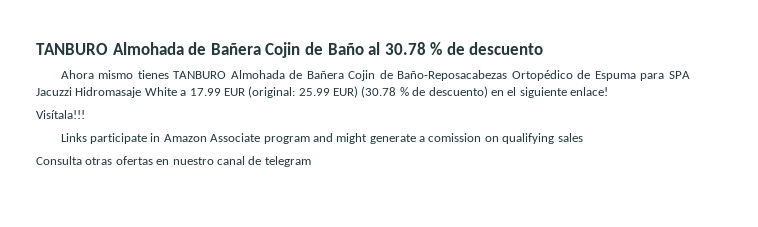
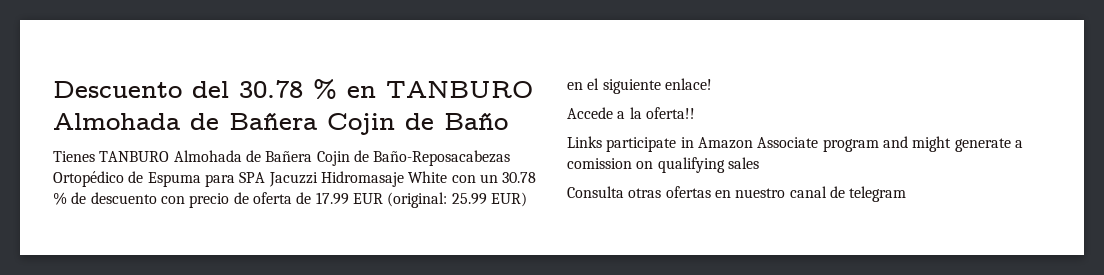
- TANBURO Almohada de Bañera Cojin de Baño al 30.78 % de descuento
- Ahora mismo tienes TANBURO Almohada de Bañera Cojin de Baño-Reposacabezas Ortopédico de Espuma para SPA Jacuzzi Hidromasaje White a 17.99 EUR (original: 25.99 EUR) (30.78 % de descuento) en el siguiente enlace!
+ Descuento del 30.78 % en TANBURO Almohada de Bañera Cojin de Baño
+ Tienes TANBURO Almohada de Bañera Cojin de Baño-Reposacabezas Ortopédico de Espuma para SPA Jacuzzi Hidromasaje White con un 30.78 % de descuento con precio de oferta de 17.99 EUR (original: 25.99 EUR) en el siguiente enlace!
- Visítala!!!
+ Accede a la oferta!!

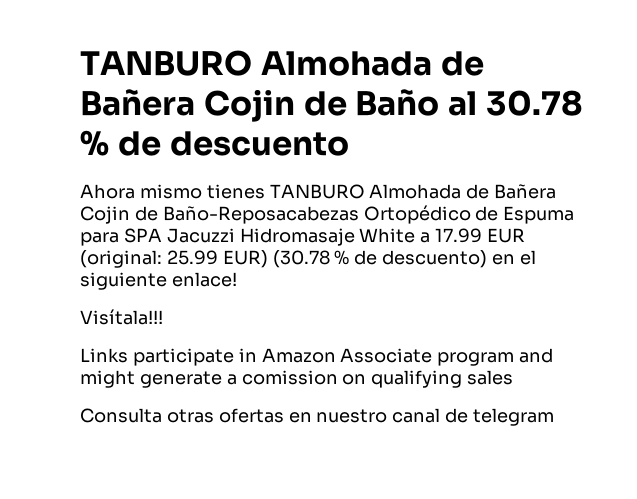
- Descuento del 30.78 % en TANBURO Almohada de Bañera Cojin de Baño
- Tienes TANBURO Almohada de Bañera Cojin de Baño-Reposacabezas Ortopédico de Espuma para SPA Jacuzzi Hidromasaje White con un 30.78 % de descuento con precio de oferta de 17.99 EUR (original: 25.99 EUR) en el siguiente enlace!
+ TANBURO Almohada de Bañera Cojin de Baño al 30.78 % de descuento
+ Ahora mismo tienes TANBURO Almohada de Bañera Cojin de Baño-Reposacabezas Ortopédico de Espuma para SPA Jacuzzi Hidromasaje White a 17.99 EUR (original: 25.99 EUR) (30.78 % de descuento) en el siguiente enlace!
- Accede a la oferta!!
+ Visítala!!!

